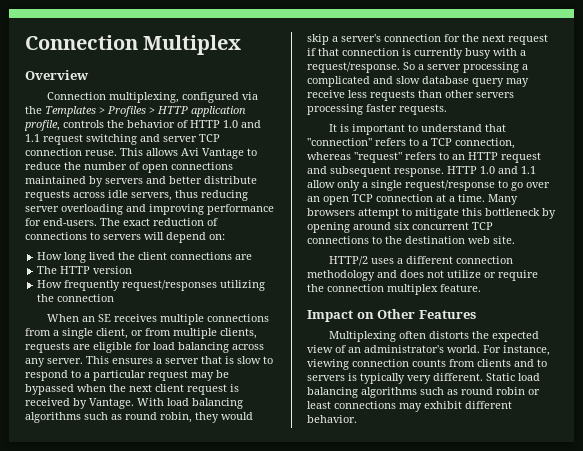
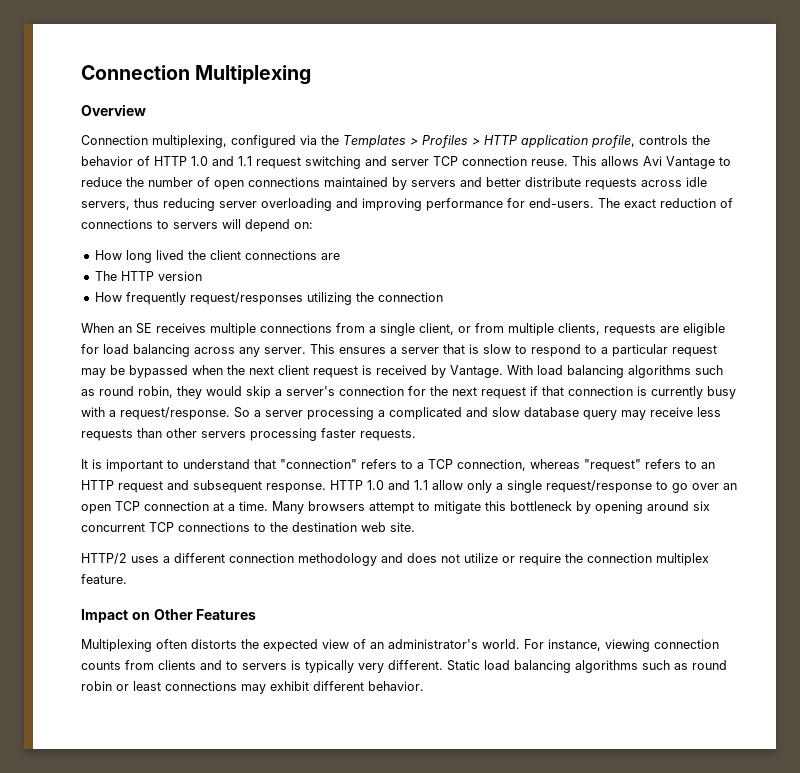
- Connection Multiplex
+ Connection Multiplexing

